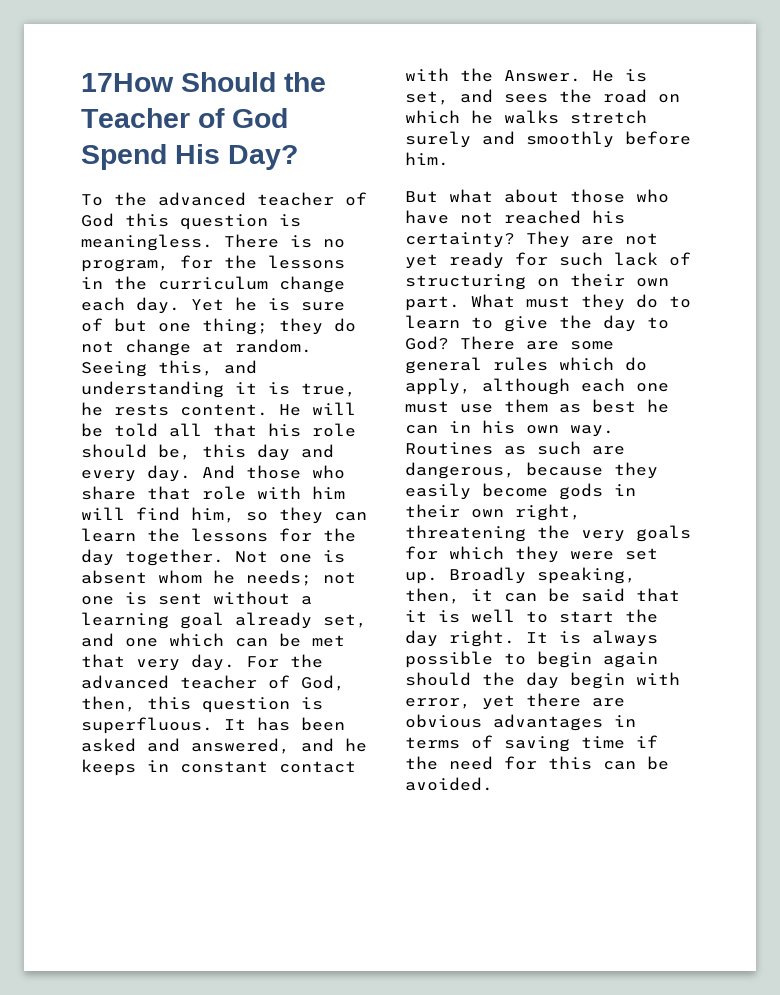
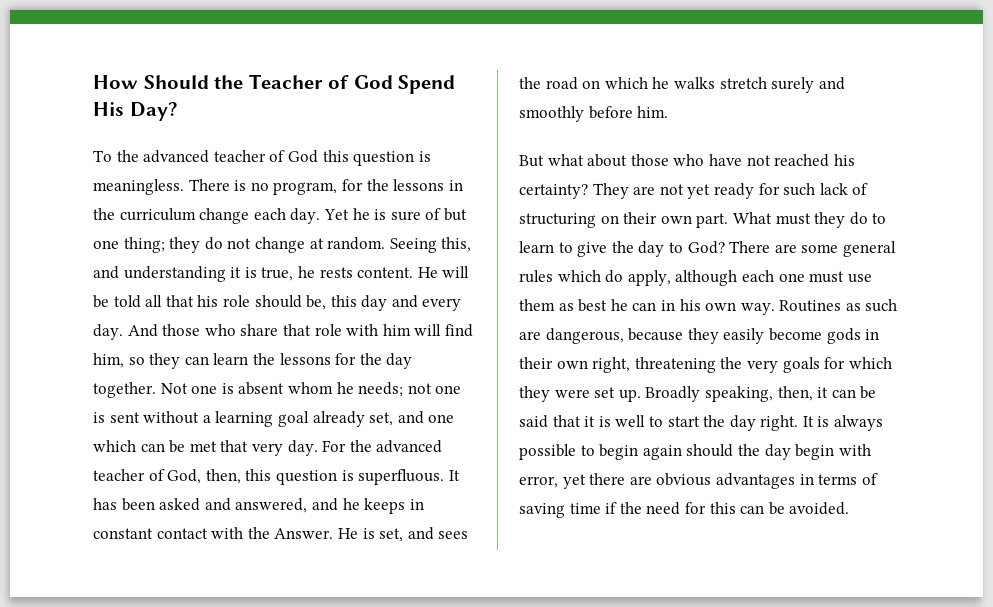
- 17How Should the Teacher of God Spend His Day?
+ How Should the Teacher of God Spend His Day?

